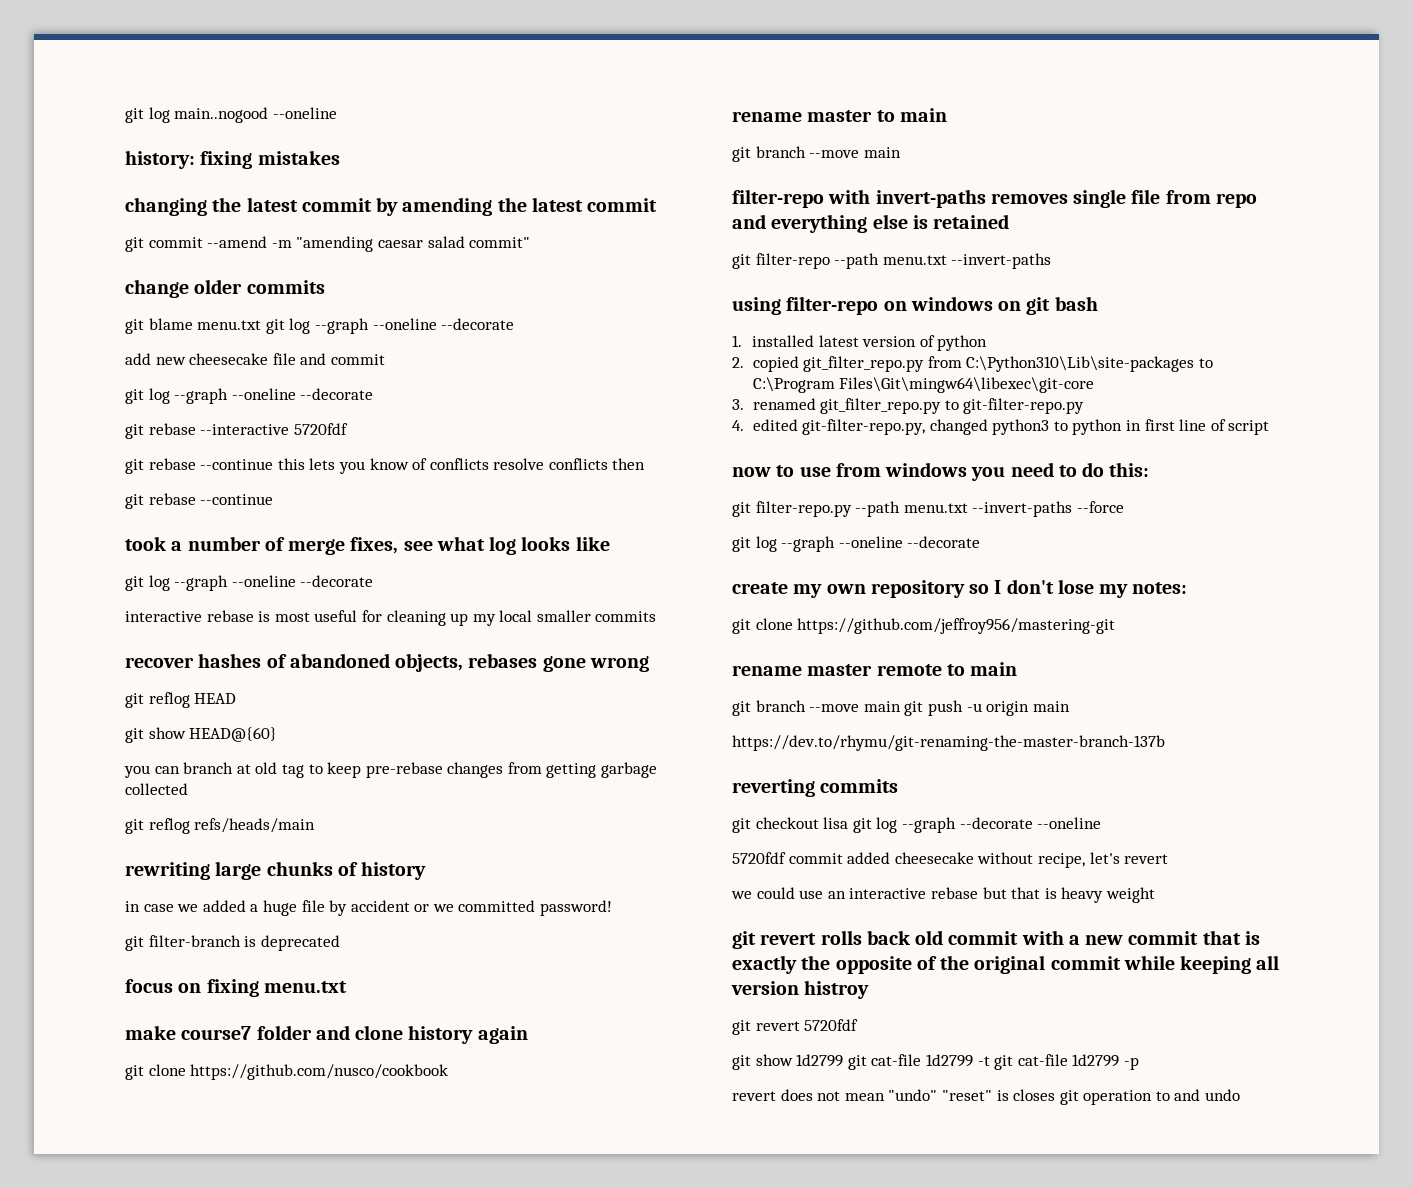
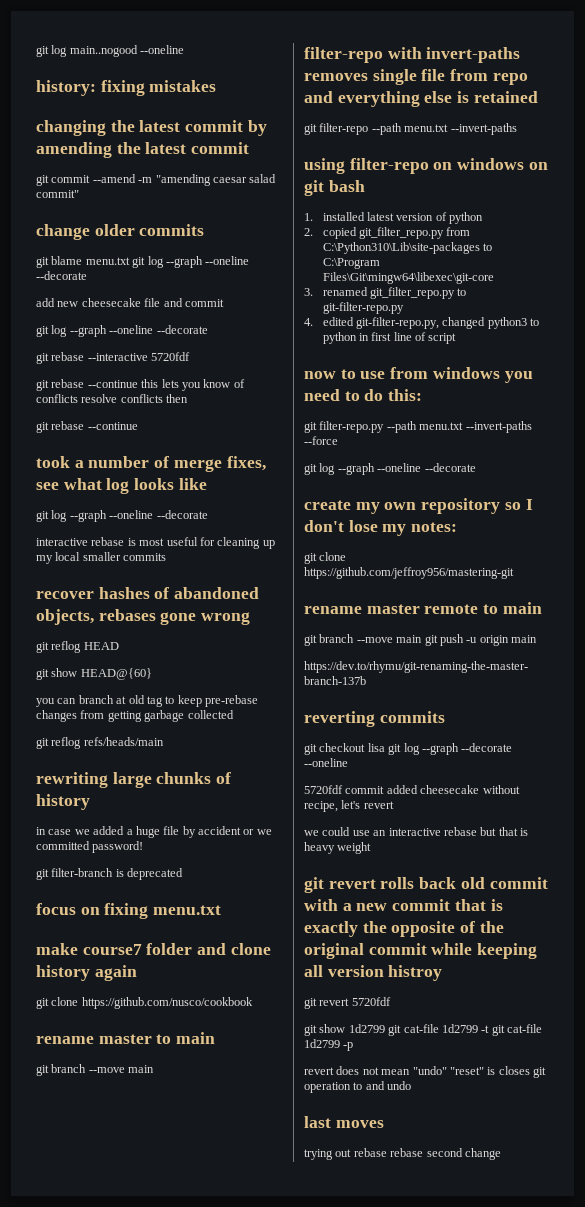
+ last moves
+ trying out rebase rebase second change

